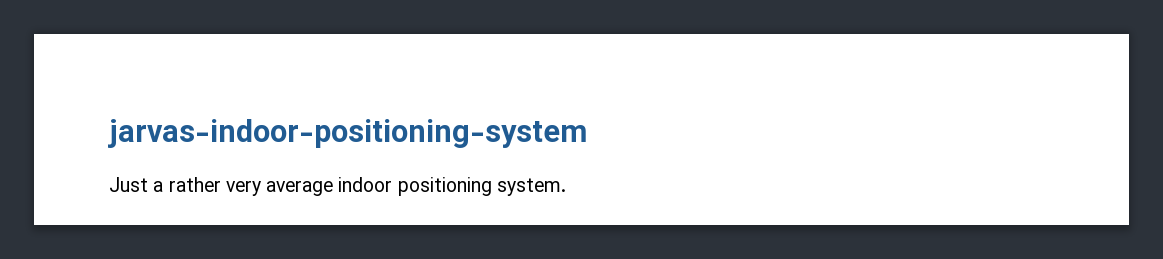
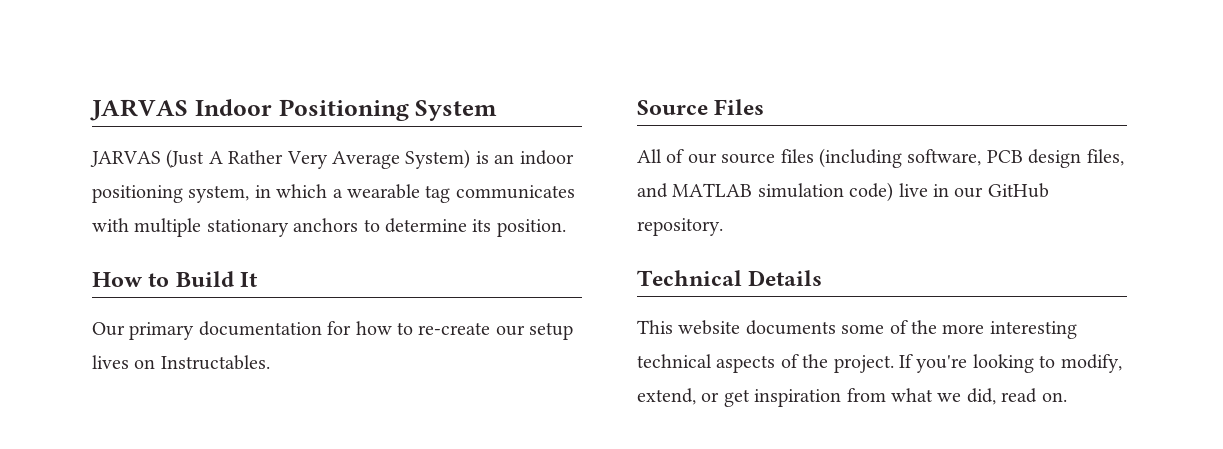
- jarvas-indoor-positioning-system
- Just a rather very average indoor positioning system.
+ JARVAS Indoor Positioning System
+ JARVAS (Just A Rather Very Average System) is an indoor positioning system, in which a wearable tag communicates with multiple stationary anchors to determine its position.
+ How to Build It
+ Our primary documentation for how to re-create our setup lives on Instructables.
+ Source Files
+ All of our source files (including software, PCB design files, and MATLAB simulation code) live in our GitHub repository.
+ Technical Details
+ This website documents some of the more interesting technical aspects of the project. If you're looking to modify, extend, or get inspiration from what we did, read on.

